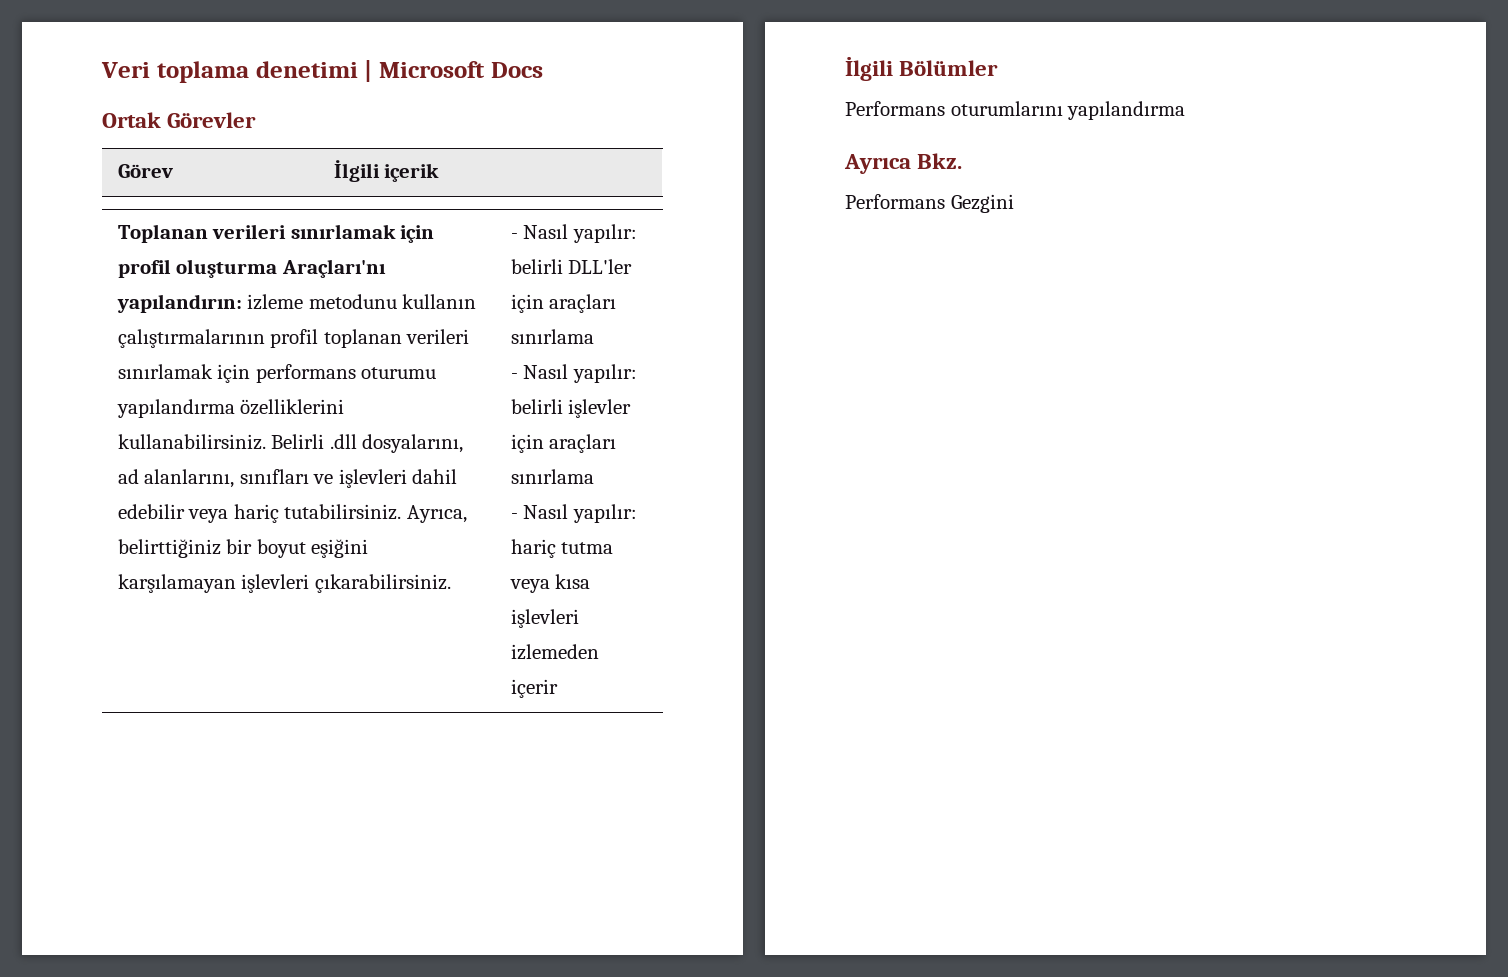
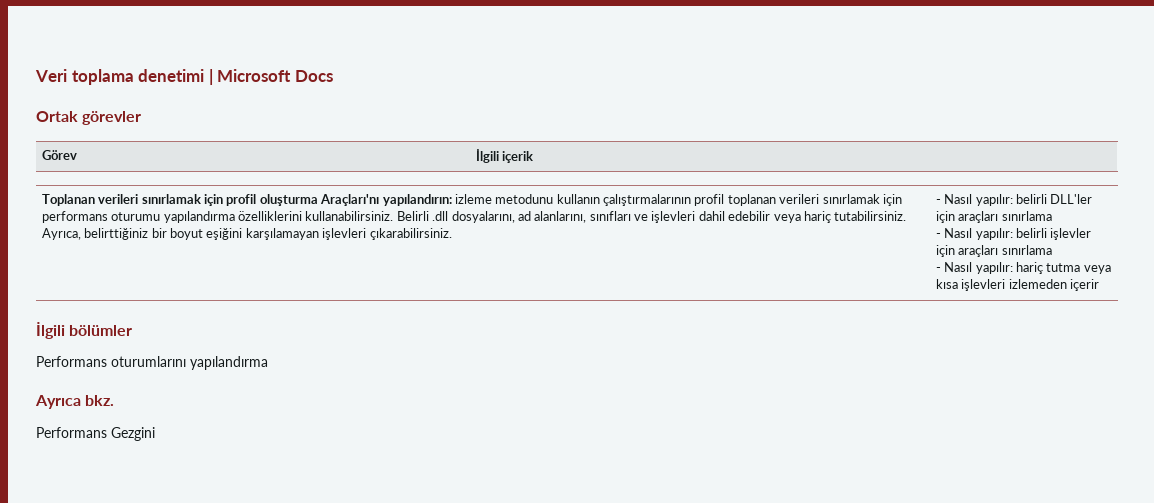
- Ortak Görevler
+ Ortak görevler
- İlgili Bölümler
+ İlgili bölümler
- Ayrıca Bkz.
+ Ayrıca bkz.

